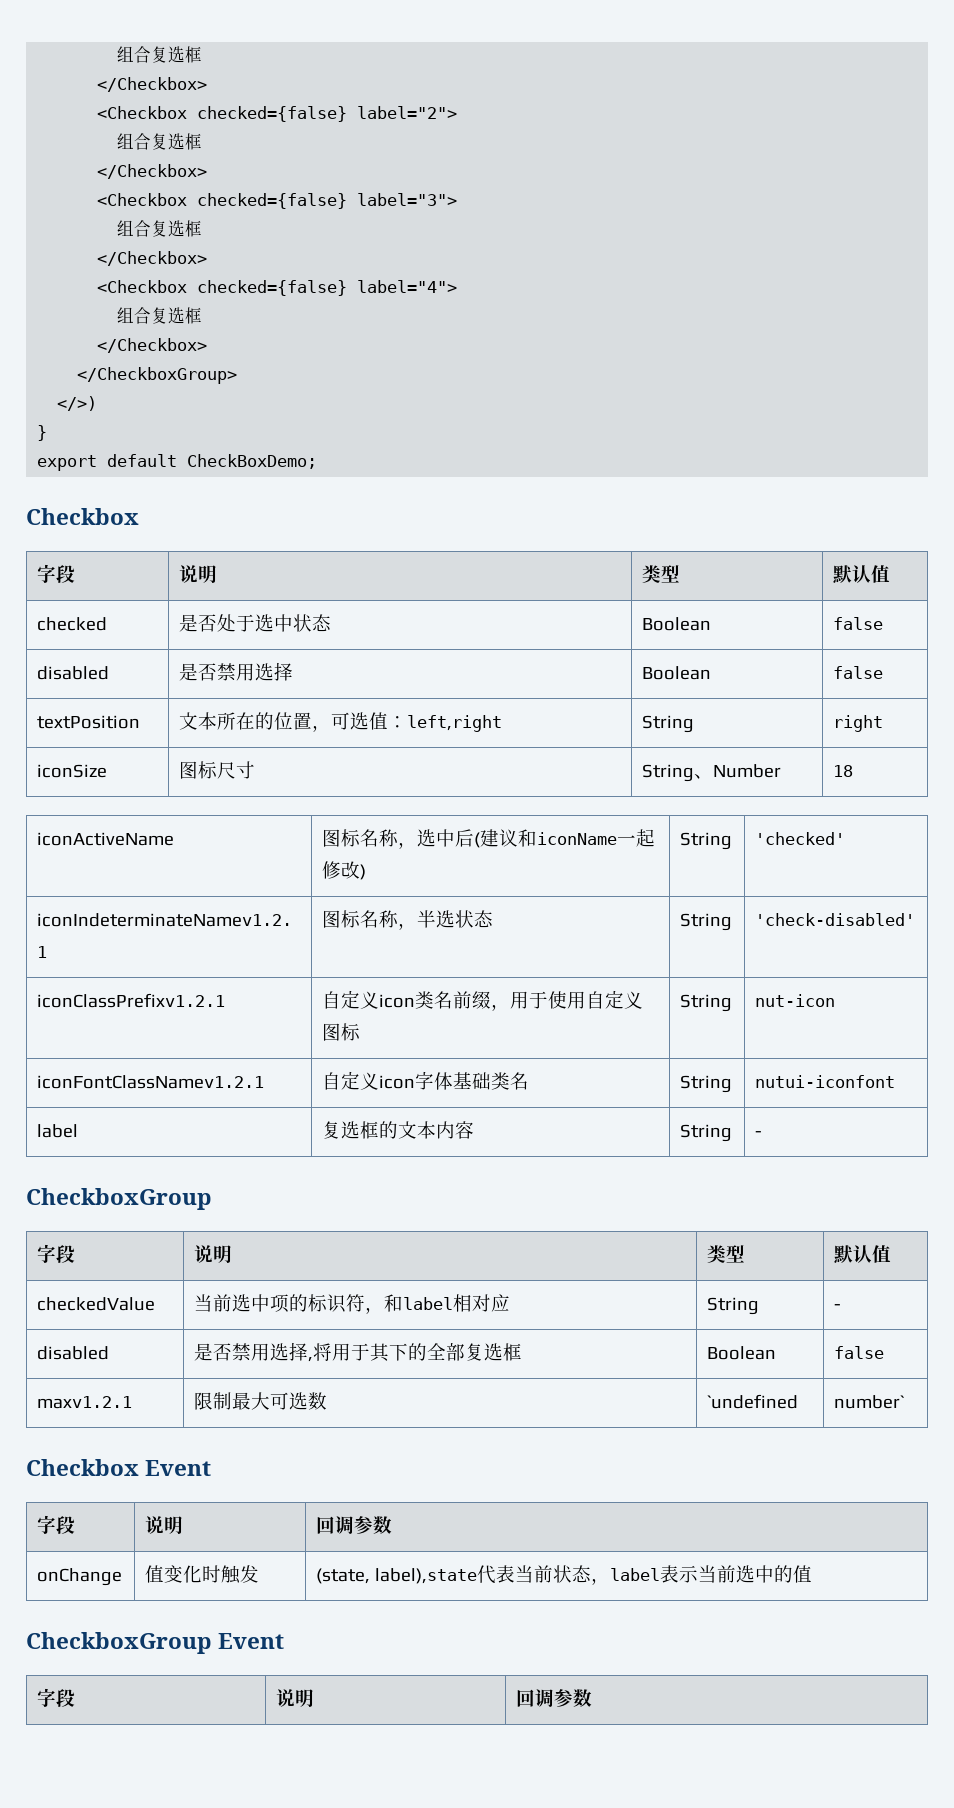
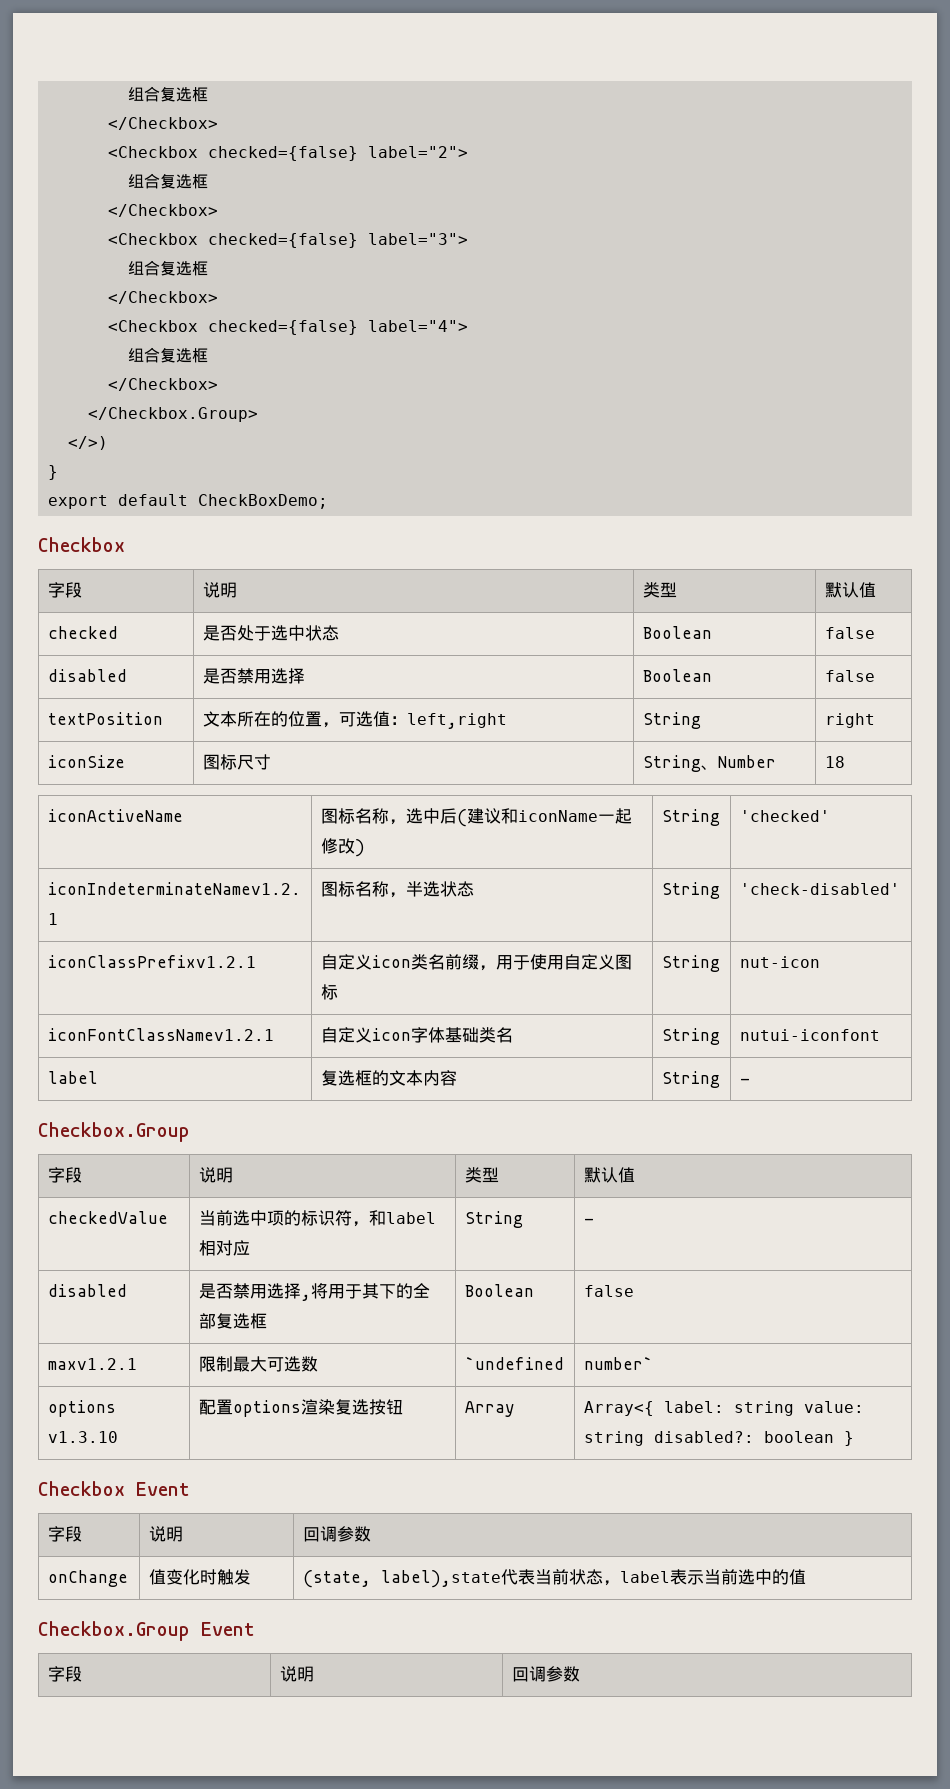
- </CheckboxGroup>
+ </Checkbox.Group>
  label | 复选框的文本内容 | String | -
- CheckboxGroup
+ Checkbox.Group
+ options v1.3.10 | 配置options渲染复选按钮 | Array | Array<{ label: string value: string disabled?: boolean }
- CheckboxGroup Event
+ Checkbox.Group Event

